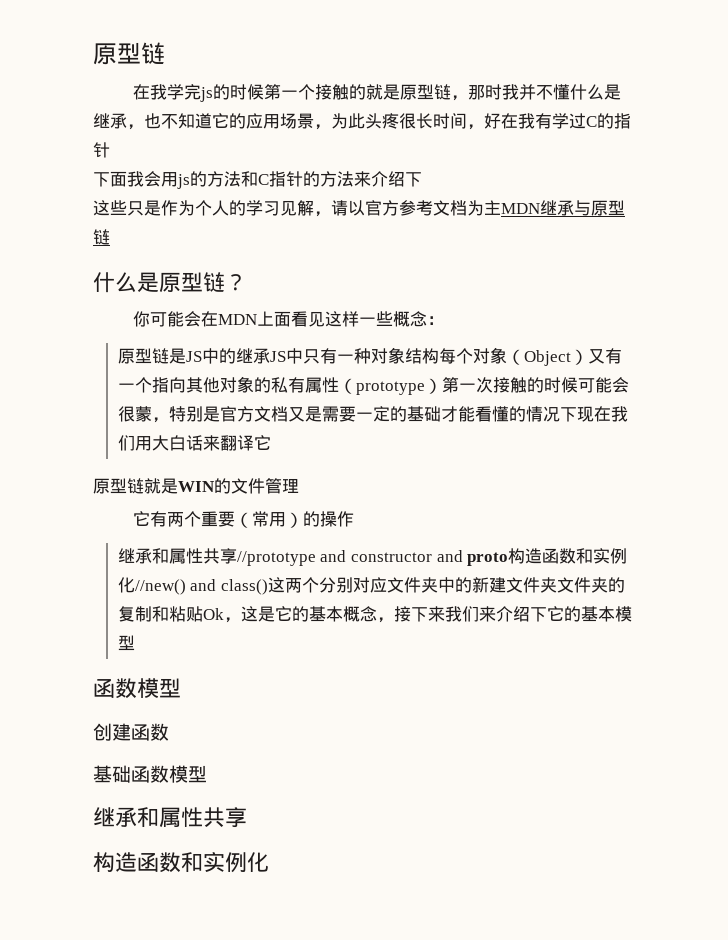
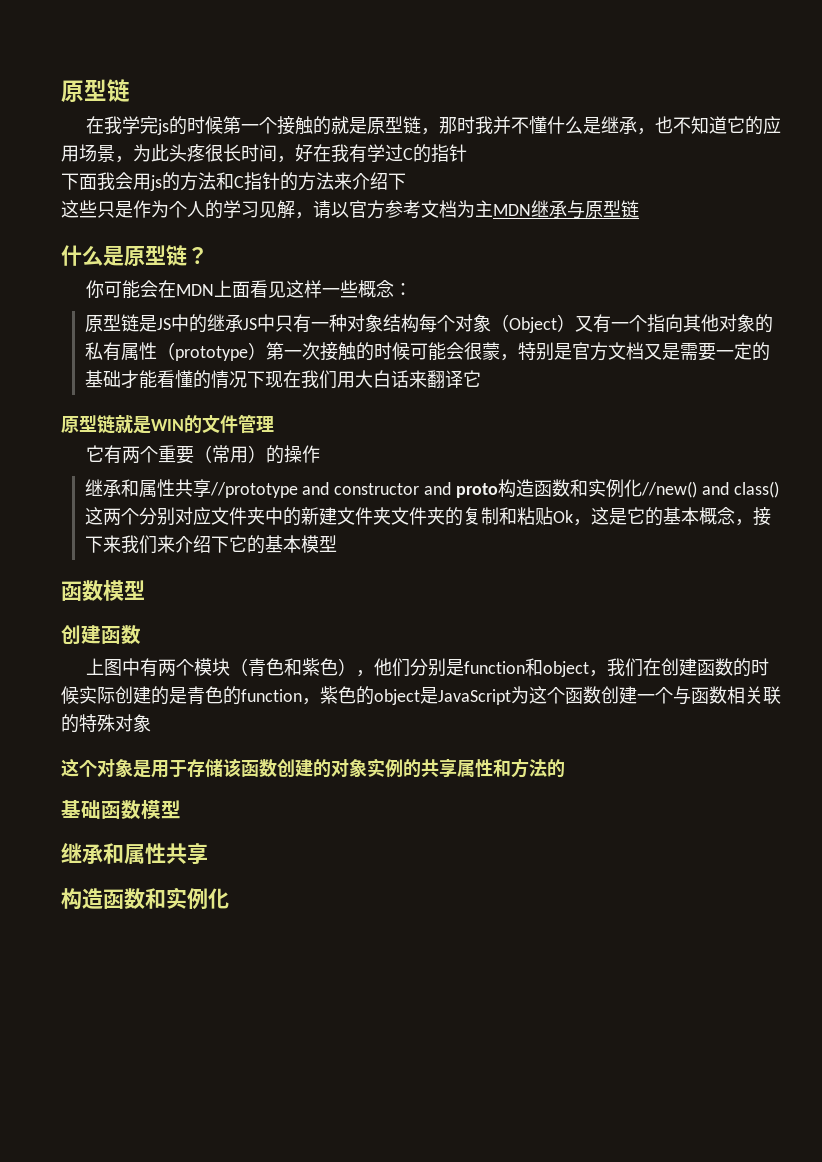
+ 上图中有两个模块（青色和紫色），他们分别是function和object，我们在创建函数的时候实际创建的是青色的function，紫色的object是JavaScript为这个函数创建一个与函数相关联的特殊对象
+ 这个对象是用于存储该函数创建的对象实例的共享属性和方法的

